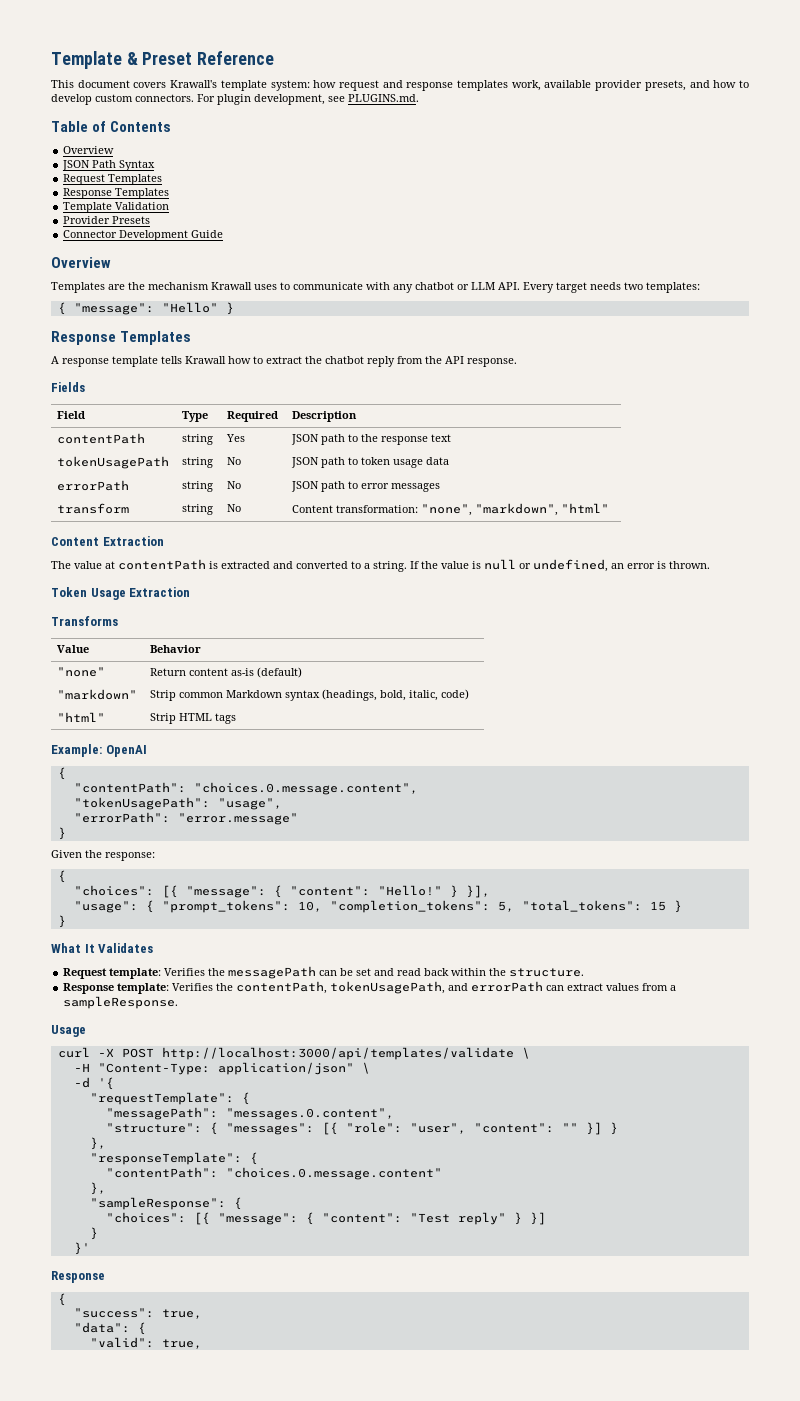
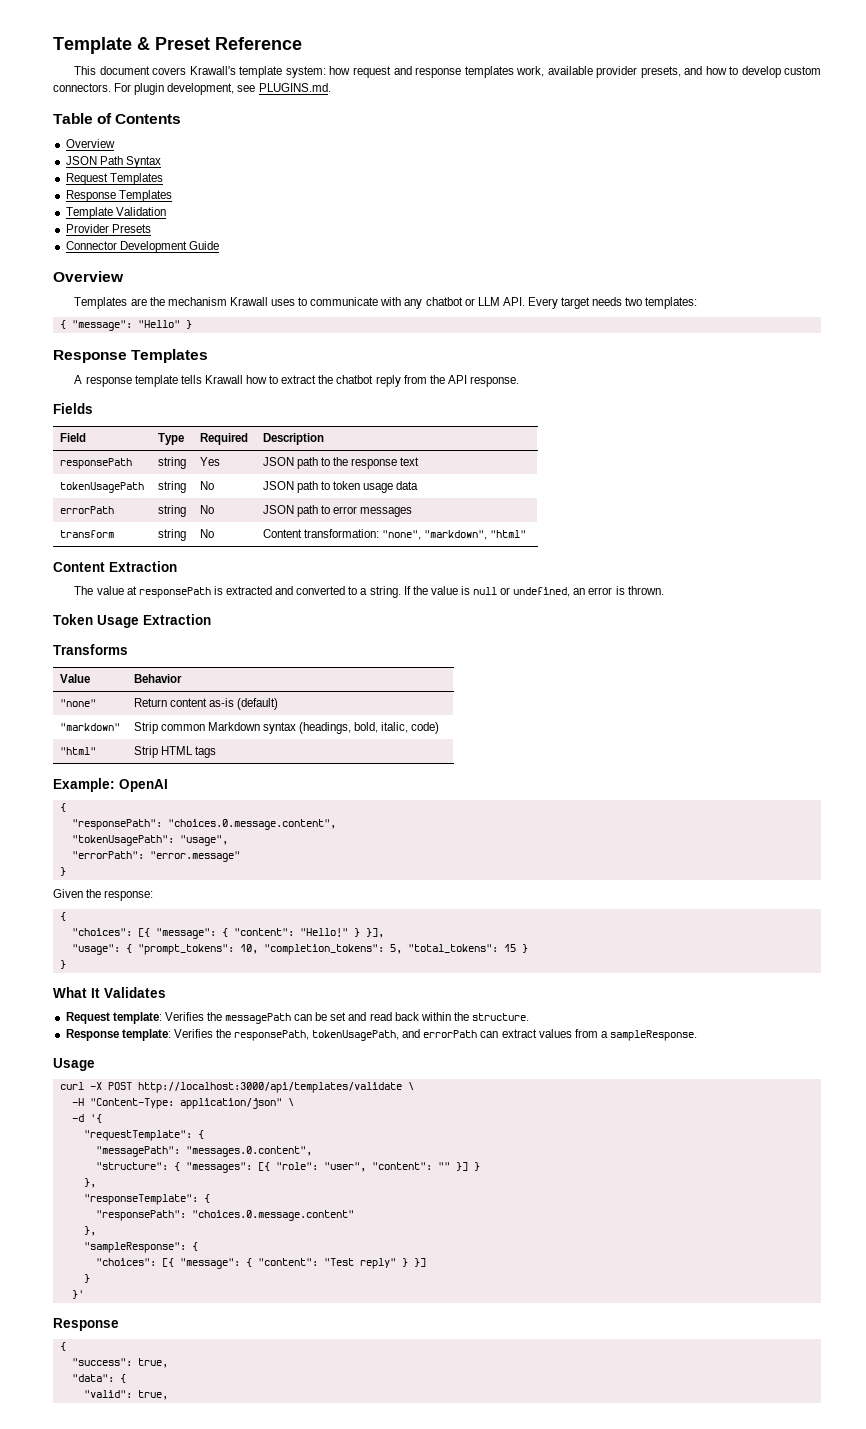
- contentPath | string | Yes | JSON path to the response text
+ responsePath | string | Yes | JSON path to the response text
- The value at contentPath is extracted and converted to a string.
+ The value at responsePath is extracted and converted to a string.
- "contentPath": "choices.0.message.content",
+ "responsePath": "choices.0.message.content",
- Response template: Verifies the contentPath, tokenUsagePath, and errorPath can extract values from a sampleResponse.
+ Response template: Verifies the responsePath, tokenUsagePath, and errorPath can extract values from a sampleResponse.
- "contentPath": "choices.0.message.content"
+ "responsePath": "choices.0.message.content"

